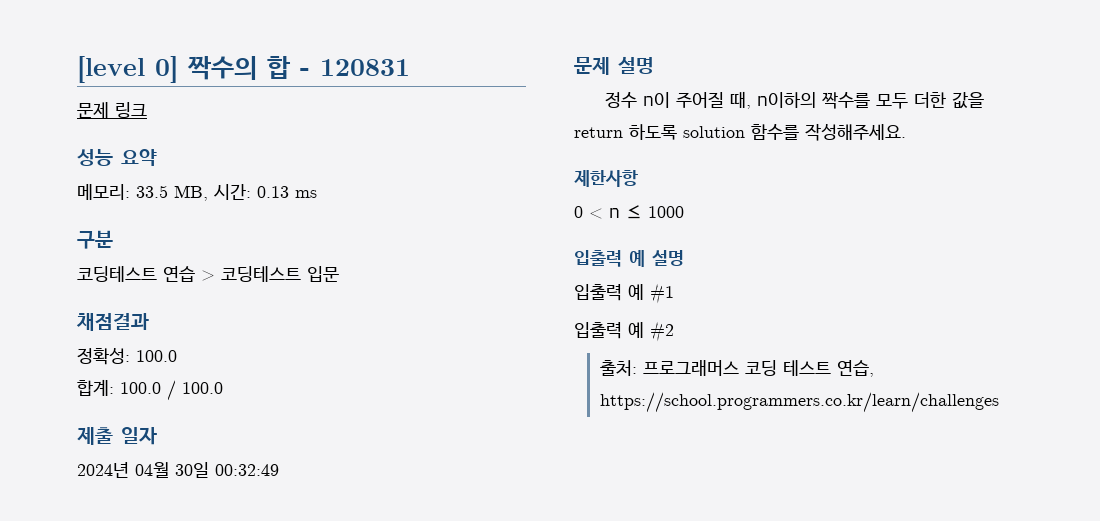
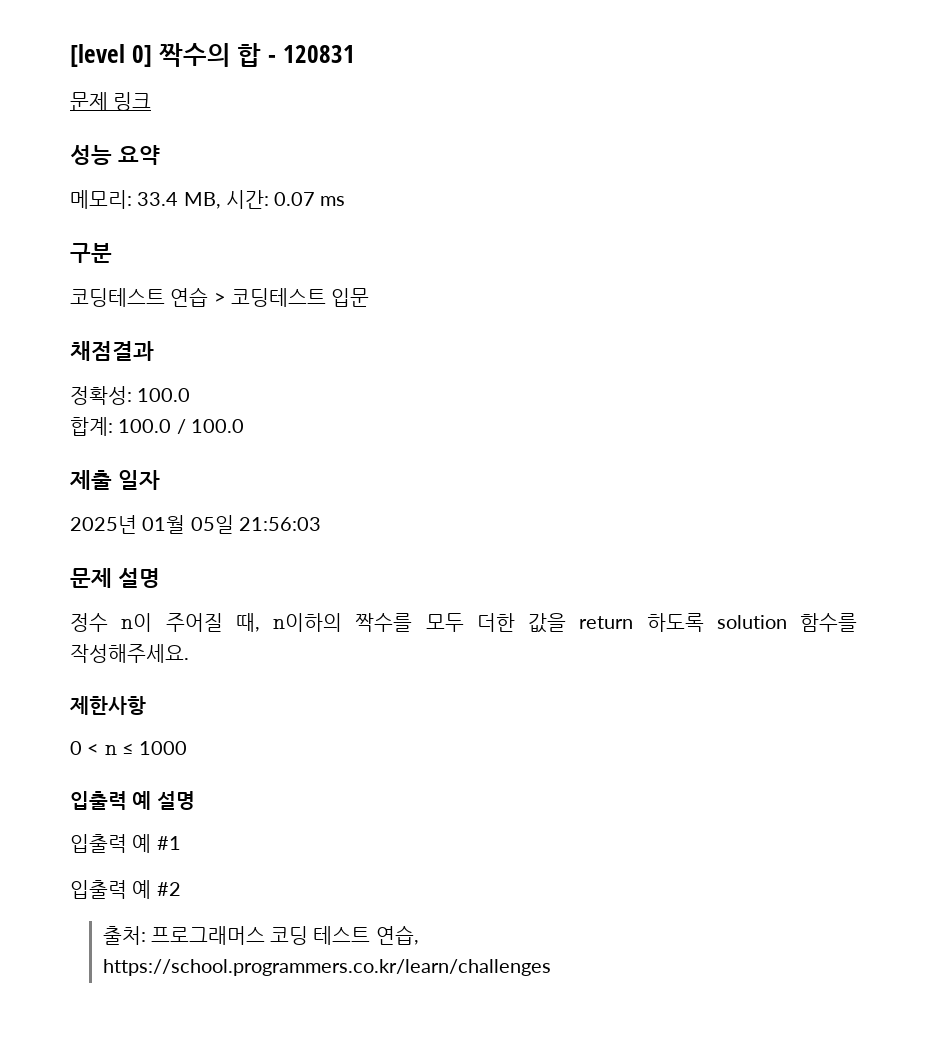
- 메모리: 33.5 MB, 시간: 0.13 ms
+ 메모리: 33.4 MB, 시간: 0.07 ms
- 2024년 04월 30일 00:32:49
+ 2025년 01월 05일 21:56:03

